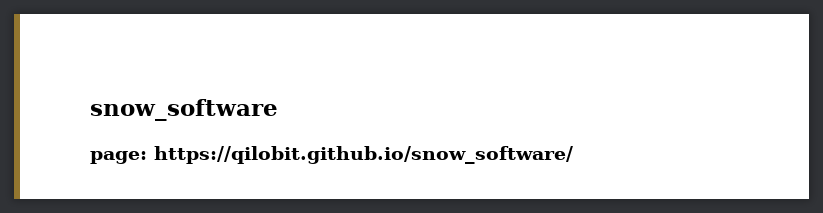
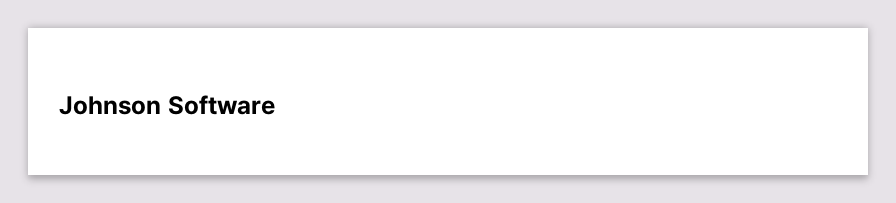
- snow_software
- page: https://qilobit.github.io/snow_software/
+ Johnson Software

